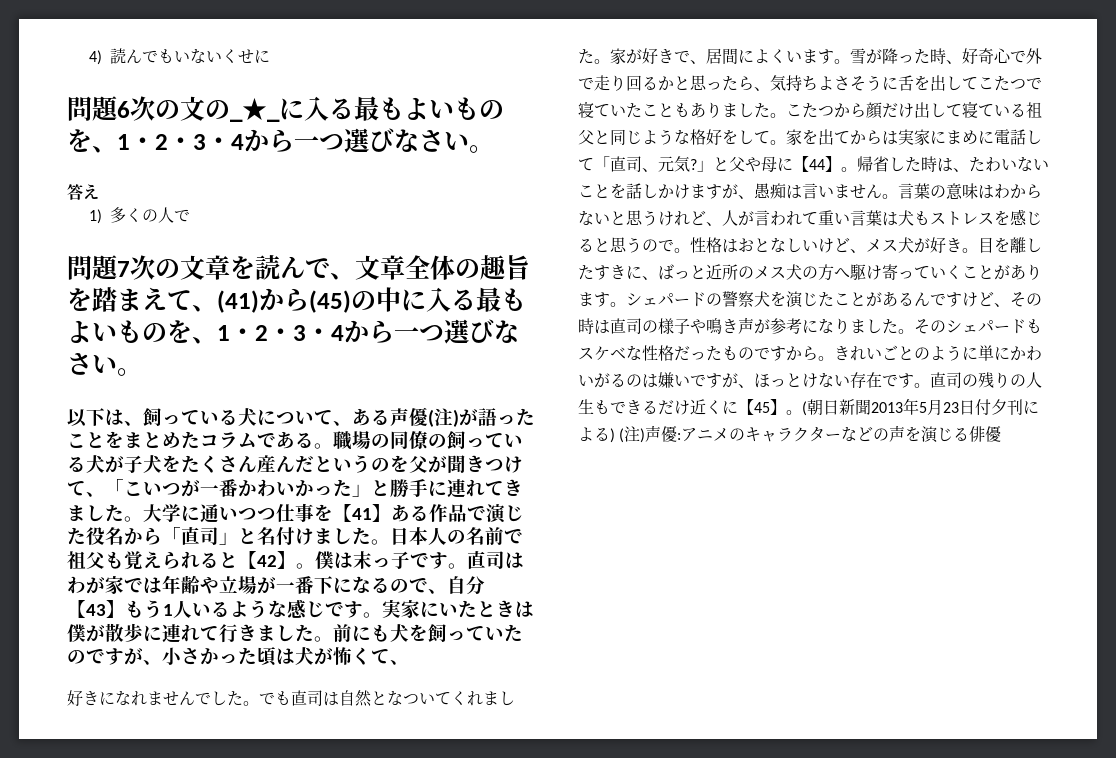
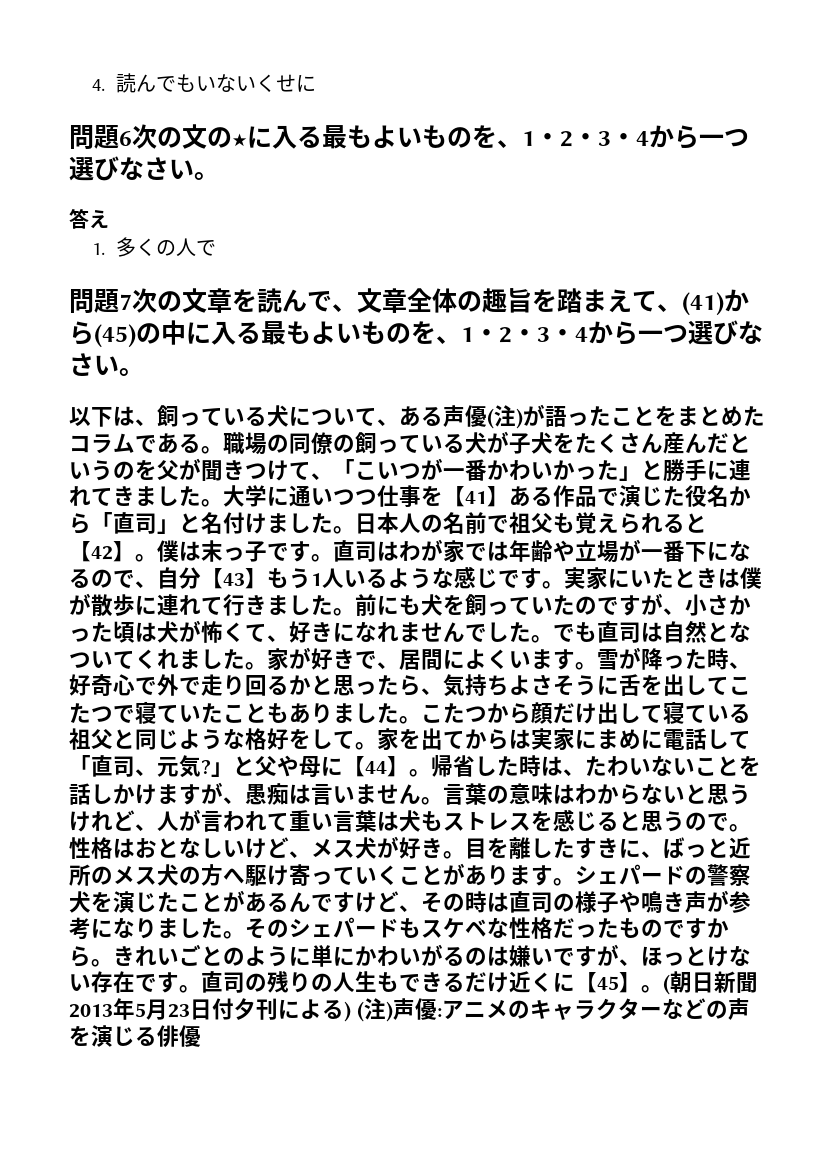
- 4)読んでもいないくせに
+ 4.読んでもいないくせに
- 問題6次の文の_★_に入る最もよいものを、1・2・3・4から一つ選びなさい。
+ 問題6次の文の★に入る最もよいものを、1・2・3・4から一つ選びなさい。
- 1)多くの人で
+ 1.多くの人で
- 前にも犬を飼っていたのですが、小さかった頃は犬が怖くて、
- 好きになれませんでした。
+ 前にも犬を飼っていたのですが、小さかった頃は犬が怖くて、好きになれませんでした。

